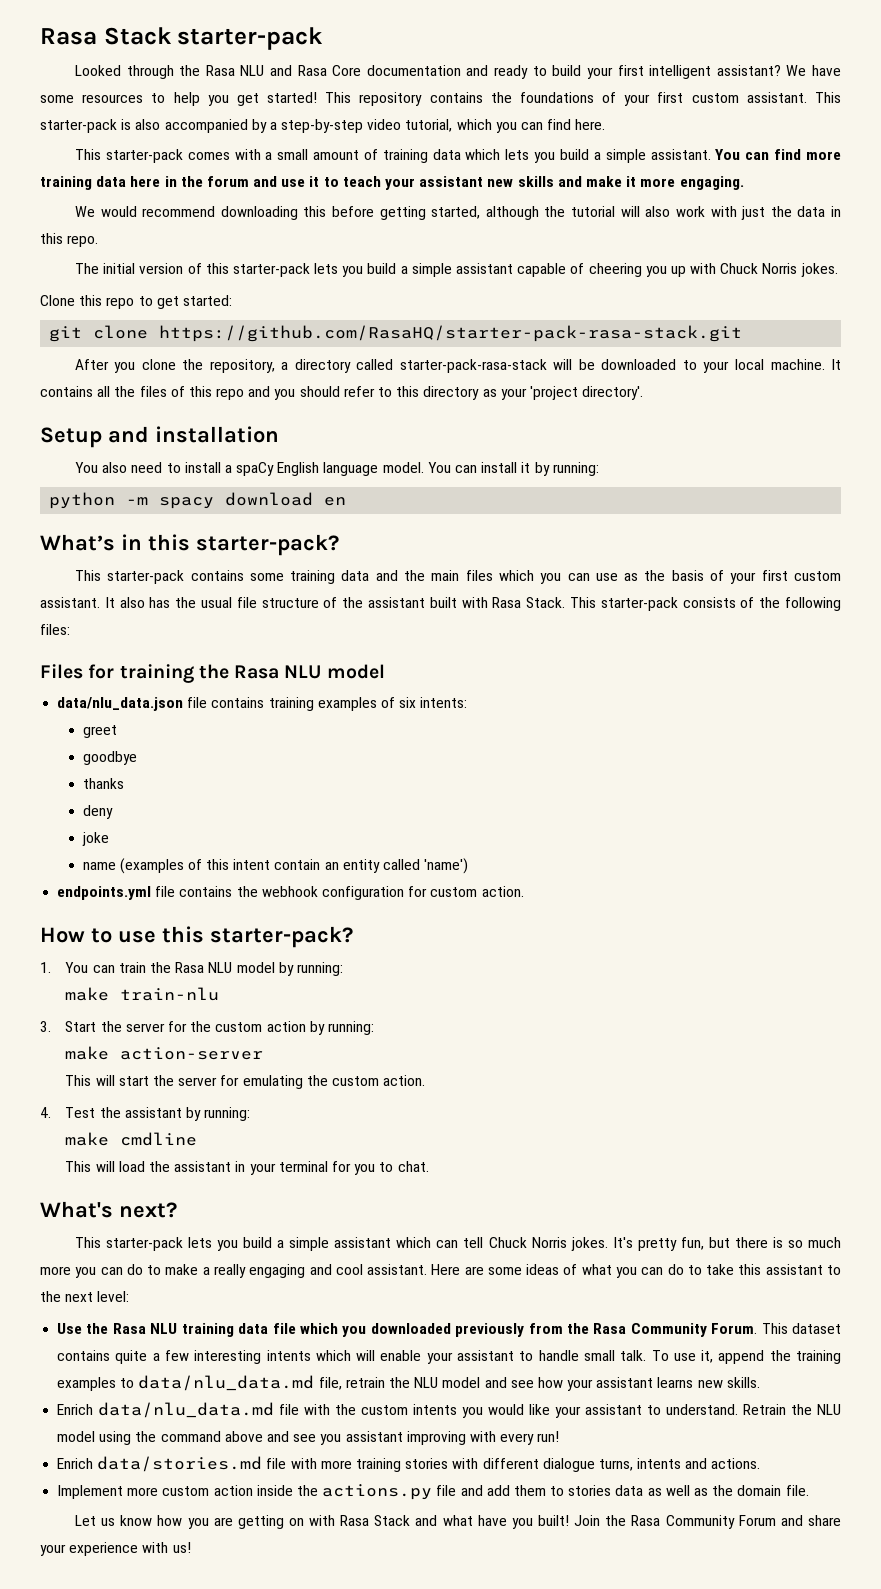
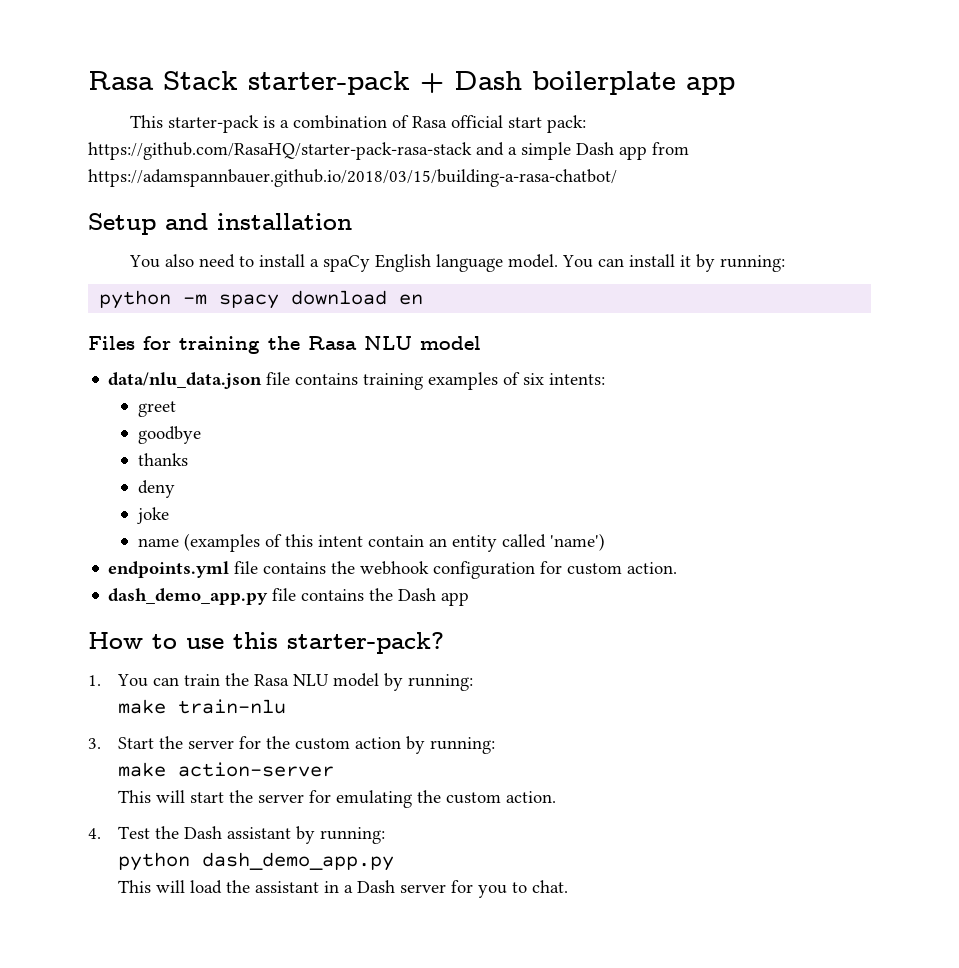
- Rasa Stack starter-pack
- Looked through the Rasa NLU and Rasa Core documentation and ready to build your first intelligent assistant? We have some resources to help you get started! This repository contains the foundations of your first custom assistant. This starter-pack is also accompanied by a step-by-step video tutorial, which you can find here.
- This starter-pack comes with a small amount of training data which lets you build a simple assistant. You can find more training data here in the forum and use it to teach your assistant new skills and make it more engaging.
- We would recommend downloading this before getting started, although the tutorial will also work with just the data in this repo.
- The initial version of this starter-pack lets you build a simple assistant capable of cheering you up with Chuck Norris jokes.
- Clone this repo to get started:
- git clone https://github.com/RasaHQ/starter-pack-rasa-stack.git
- After you clone the repository, a directory called starter-pack-rasa-stack will be downloaded to your local machine. It contains all the files of this repo and you should refer to this directory as your 'project directory'.
+ Rasa Stack starter-pack + Dash boilerplate app
+ This starter-pack is a combination of Rasa official start pack: https://github.com/RasaHQ/starter-pack-rasa-stack and a simple Dash app from https://adamspannbauer.github.io/2018/03/15/building-a-rasa-chatbot/
- What’s in this starter-pack?
- This starter-pack contains some training data and the main files which you can use as the basis of your first custom assistant. It also has the usual file structure of the assistant built with Rasa Stack. This starter-pack consists of the following files:
+ dash_demo_app.py file contains the Dash app
- 4. Test the assistant by running:
+ 4. Test the Dash assistant by running:
- make cmdline
+ python dash_demo_app.py
- This will load the assistant in your terminal for you to chat.
+ This will load the assistant in a Dash server for you to chat.
- What's next?
- This starter-pack lets you build a simple assistant which can tell Chuck Norris jokes. It's pretty fun, but there is so much more you can do to make a really engaging and cool assistant. Here are some ideas of what you can do to take this assistant to the next level:
- Use the Rasa NLU training data file which you downloaded previously from the Rasa Community Forum. This dataset contains quite a few interesting intents which will enable your assistant to handle small talk. To use it, append the training examples to data/nlu_data.md file, retrain the NLU model and see how your assistant learns new skills.
- Enrich data/nlu_data.md file with the custom intents you would like your assistant to understand. Retrain the NLU model using the command above and see you assistant improving with every run!
- Enrich data/stories.md file with more training stories with different dialogue turns, intents and actions.
- Implement more custom action inside the actions.py file and add them to stories data as well as the domain file.
- Let us know how you are getting on with Rasa Stack and what have you built! Join the Rasa Community Forum and share your experience with us!

